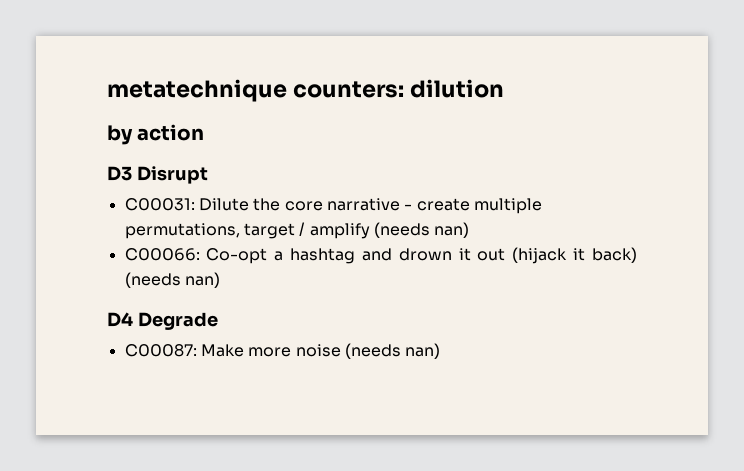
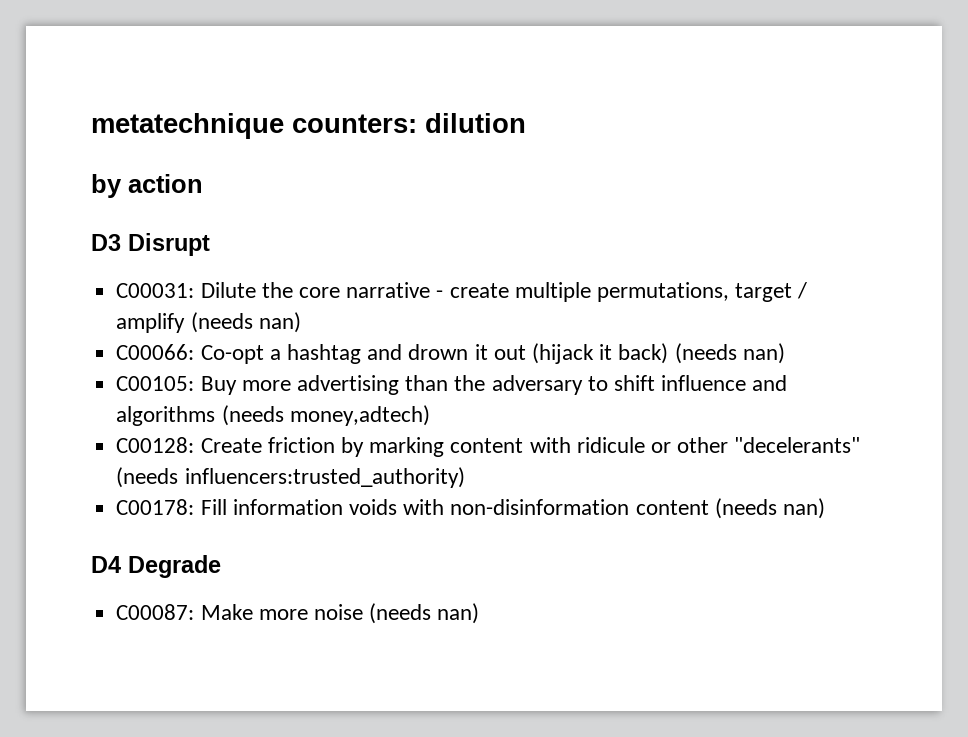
+ C00105: Buy more advertising than the adversary to shift influence and algorithms (needs money,adtech)
+ C00128: Create friction by marking content with ridicule or other "decelerants" (needs influencers:trusted_authority)
+ C00178: Fill information voids with non-disinformation content (needs nan)

